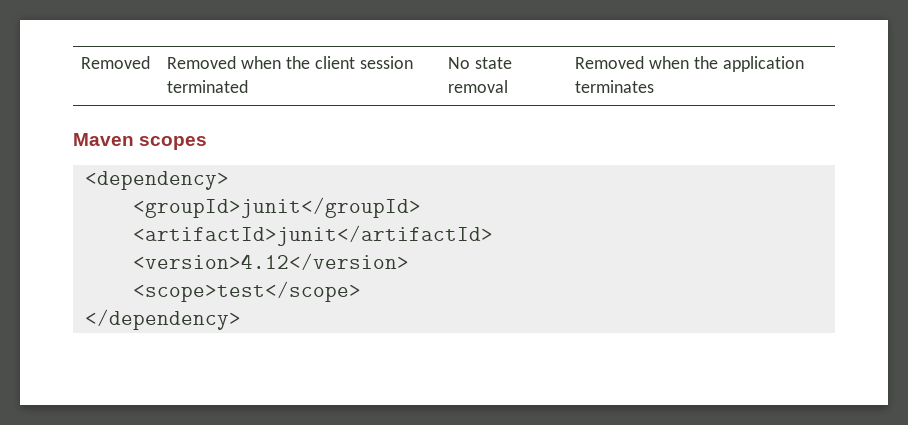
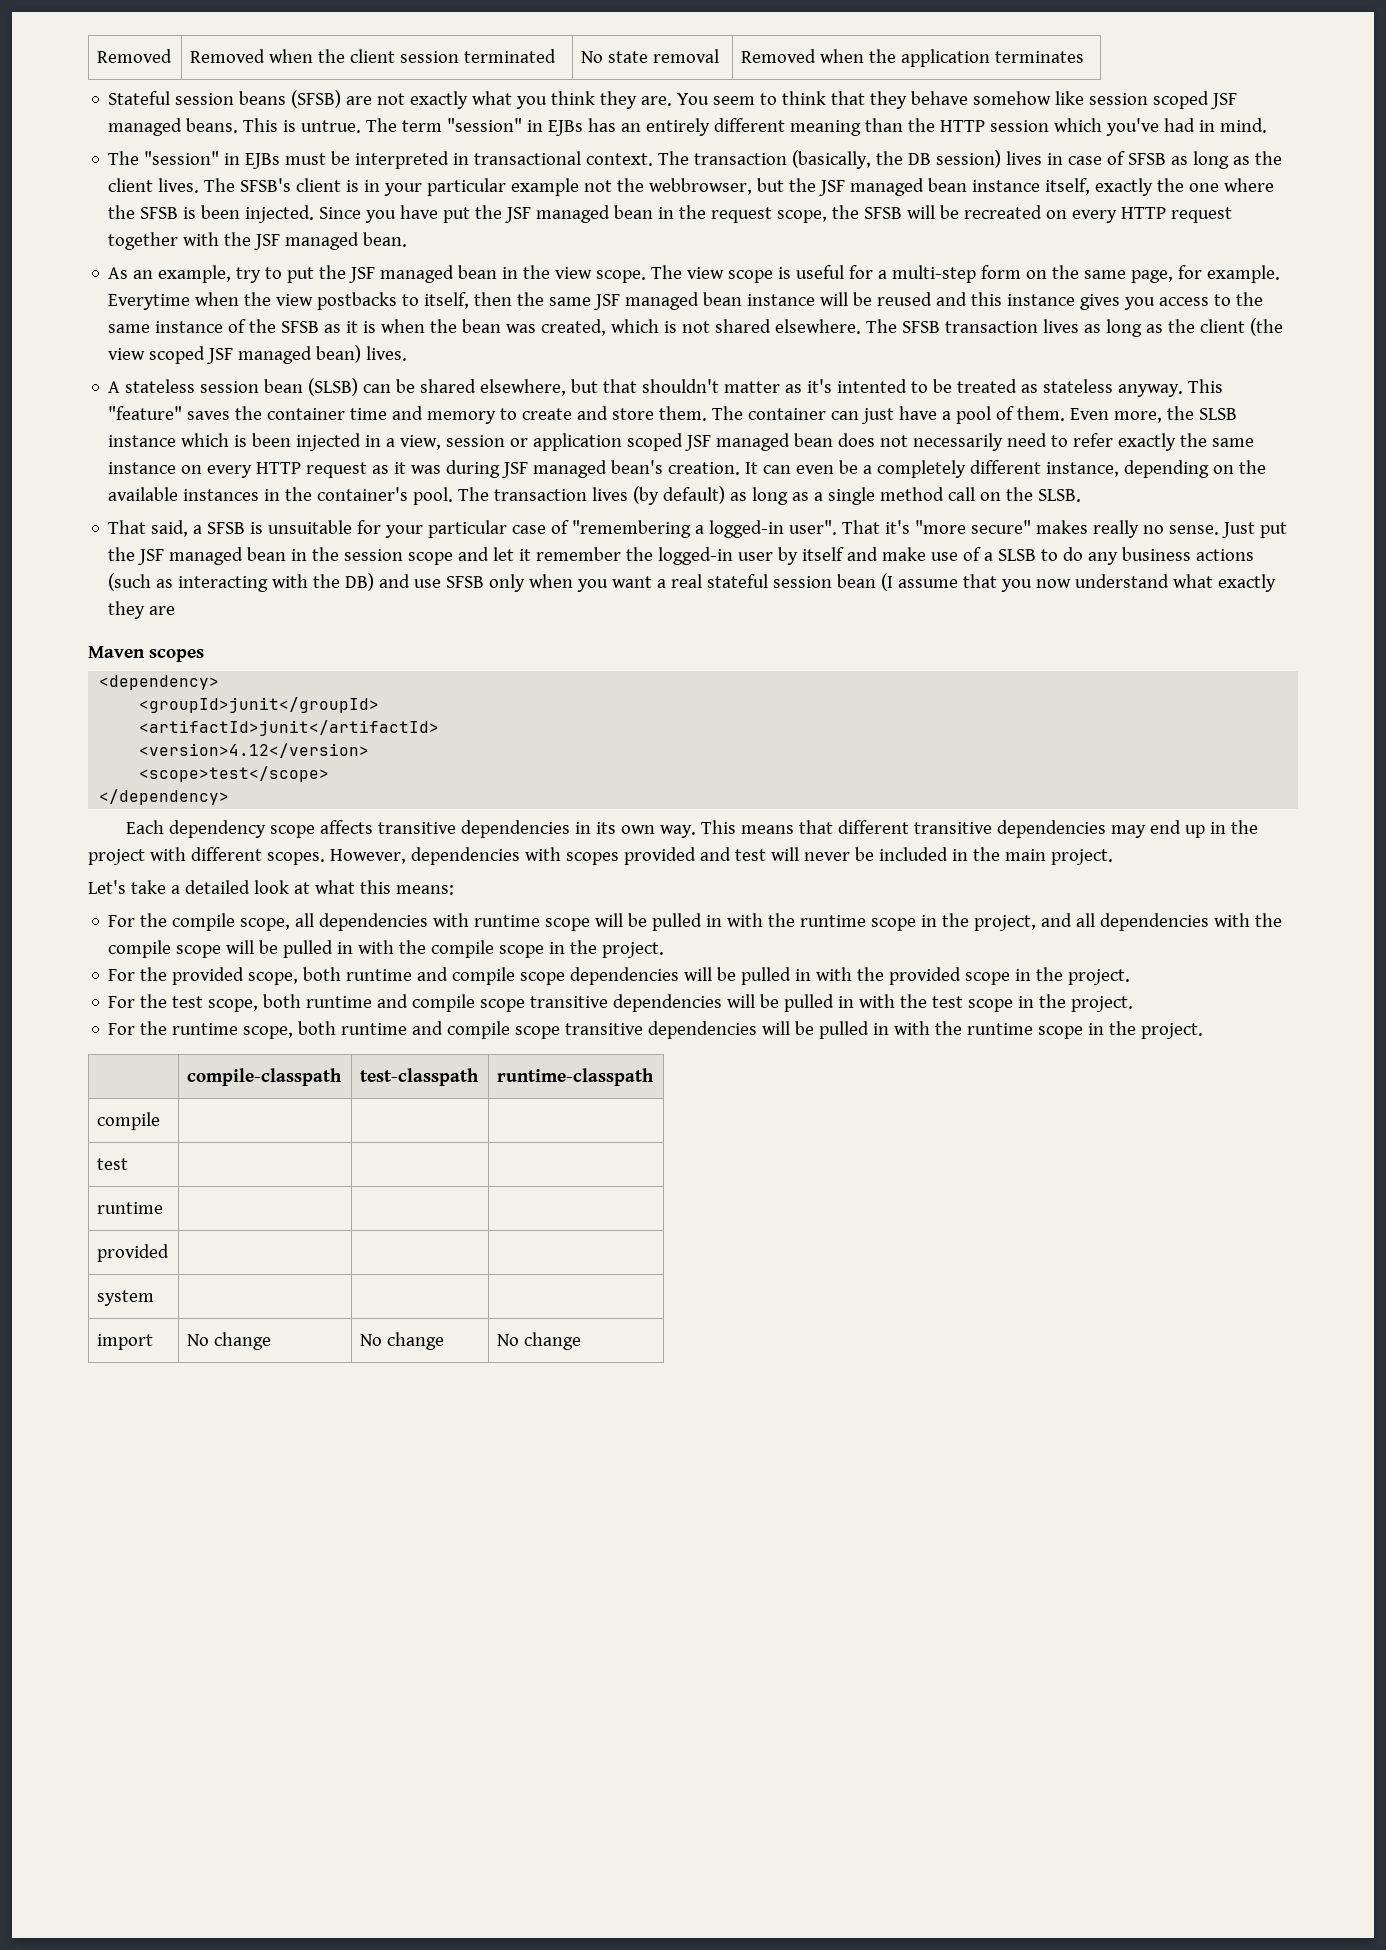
+ Stateful session beans (SFSB) are not exactly what you think they are. You seem to think that they behave somehow like session scoped JSF managed beans. This is untrue. The term "session" in EJBs has an entirely different meaning than the HTTP session which you've had in mind.
+ The "session" in EJBs must be interpreted in transactional context. The transaction (basically, the DB session) lives in case of SFSB as long as the client lives. The SFSB's client is in your particular example not the webbrowser, but the JSF managed bean instance itself, exactly the one where the SFSB is been injected. Since you have put the JSF managed bean in the request scope, the SFSB will be recreated on every HTTP request together with the JSF managed bean.
+ As an example, try to put the JSF managed bean in the view scope. The view scope is useful for a multi-step form on the same page, for example. Everytime when the view postbacks to itself, then the same JSF managed bean instance will be reused and this instance gives you access to the same instance of the SFSB as it is when the bean was created, which is not shared elsewhere. The SFSB transaction lives as long as the client (the view scoped JSF managed bean) lives.
+ A stateless session bean (SLSB) can be shared elsewhere, but that shouldn't matter as it's intented to be treated as stateless anyway. This "feature" saves the container time and memory to create and store them. The container can just have a pool of them. Even more, the SLSB instance which is been injected in a view, session or application scoped JSF managed bean does not necessarily need to refer exactly the same instance on every HTTP request as it was during JSF managed bean's creation. It can even be a completely different instance, depending on the available instances in the container's pool. The transaction lives (by default) as long as a single method call on the SLSB.
+ That said, a SFSB is unsuitable for your particular case of "remembering a logged-in user". That it's "more secure" makes really no sense. Just put the JSF managed bean in the session scope and let it remember the logged-in user by itself and make use of a SLSB to do any business actions (such as interacting with the DB) and use SFSB only when you want a real stateful session bean (I assume that you now understand what exactly they are
+ Each dependency scope affects transitive dependencies in its own way. This means that different transitive dependencies may end up in the project with different scopes. However, dependencies with scopes provided and test will never be included in the main project.
+ Let's take a detailed look at what this means:
+ For the compile scope, all dependencies with runtime scope will be pulled in with the runtime scope in the project, and all dependencies with the compile scope will be pulled in with the compile scope in the project.
+ For the provided scope, both runtime and compile scope dependencies will be pulled in with the provided scope in the project.
+ For the test scope, both runtime and compile scope transitive dependencies will be pulled in with the test scope in the project.
+ For the runtime scope, both runtime and compile scope transitive dependencies will be pulled in with the runtime scope in the project.
+ | compile-classpath | test-classpath | runtime-classpath
+ compile | | |
+ test | | |
+ runtime | | |
+ provided | | |
+ system | | |
+ import | No change | No change | No change

